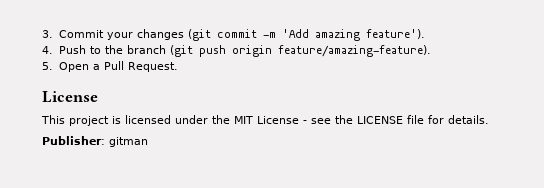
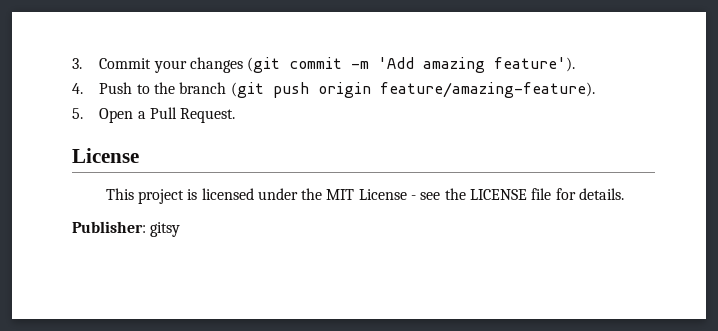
- Publisher: gitman
+ Publisher: gitsy

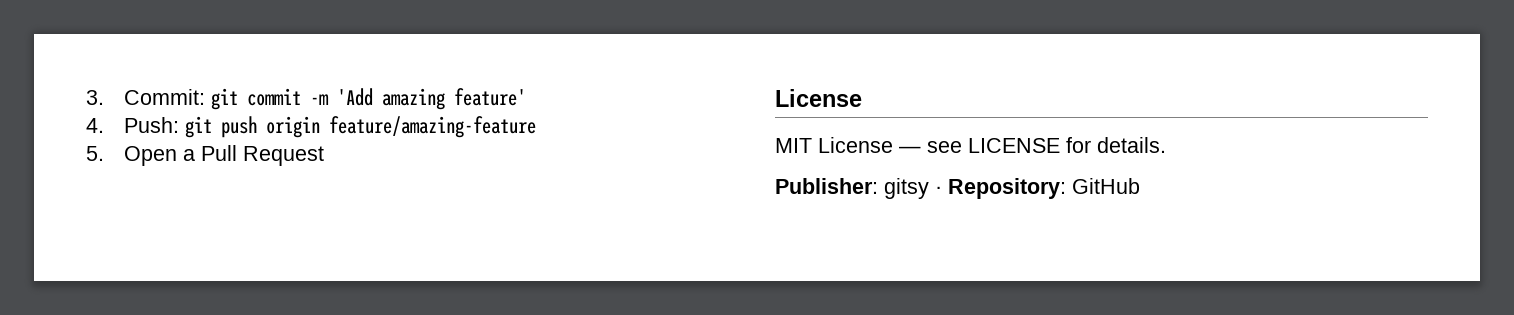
- 3. Commit your changes (git commit -m 'Add amazing feature').
+ 3. Commit: git commit -m 'Add amazing feature'
- 4. Push to the branch (git push origin feature/amazing-feature).
+ 4. Push: git push origin feature/amazing-feature
- 5. Open a Pull Request.
+ 5. Open a Pull Request
- This project is licensed under the MIT License - see the LICENSE file for details.
+ MIT License — see LICENSE for details.
- Publisher: gitsy
+ Publisher: gitsy · Repository: GitHub

